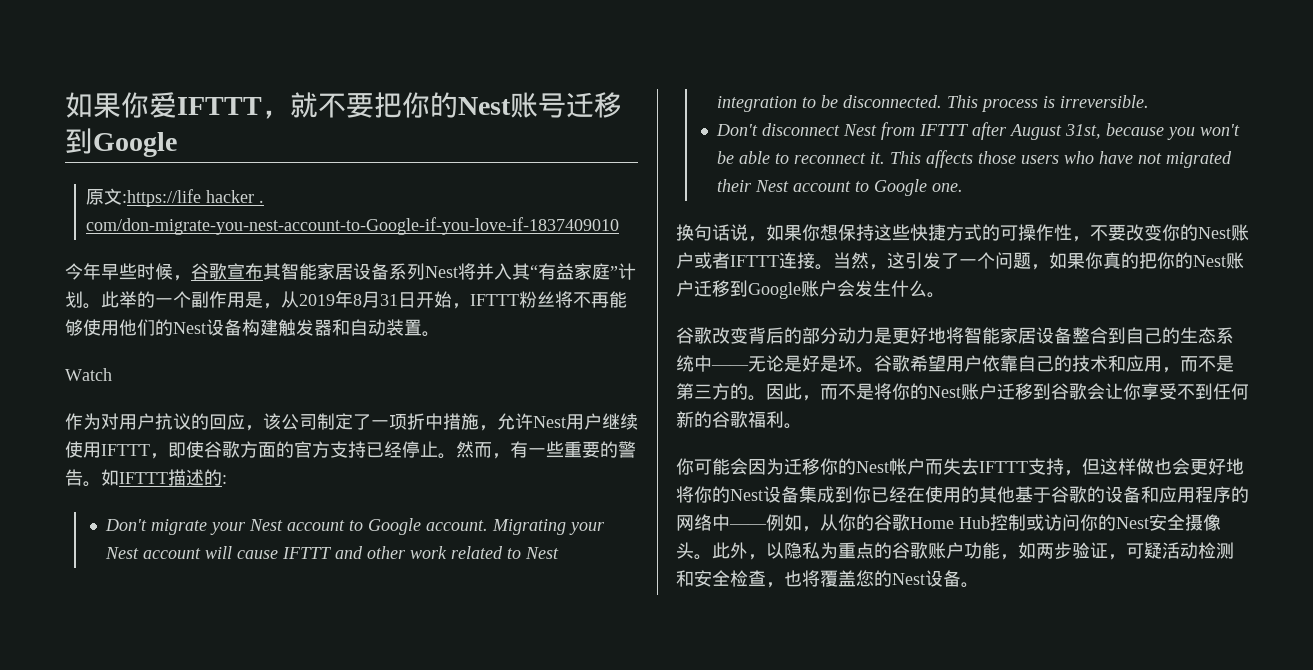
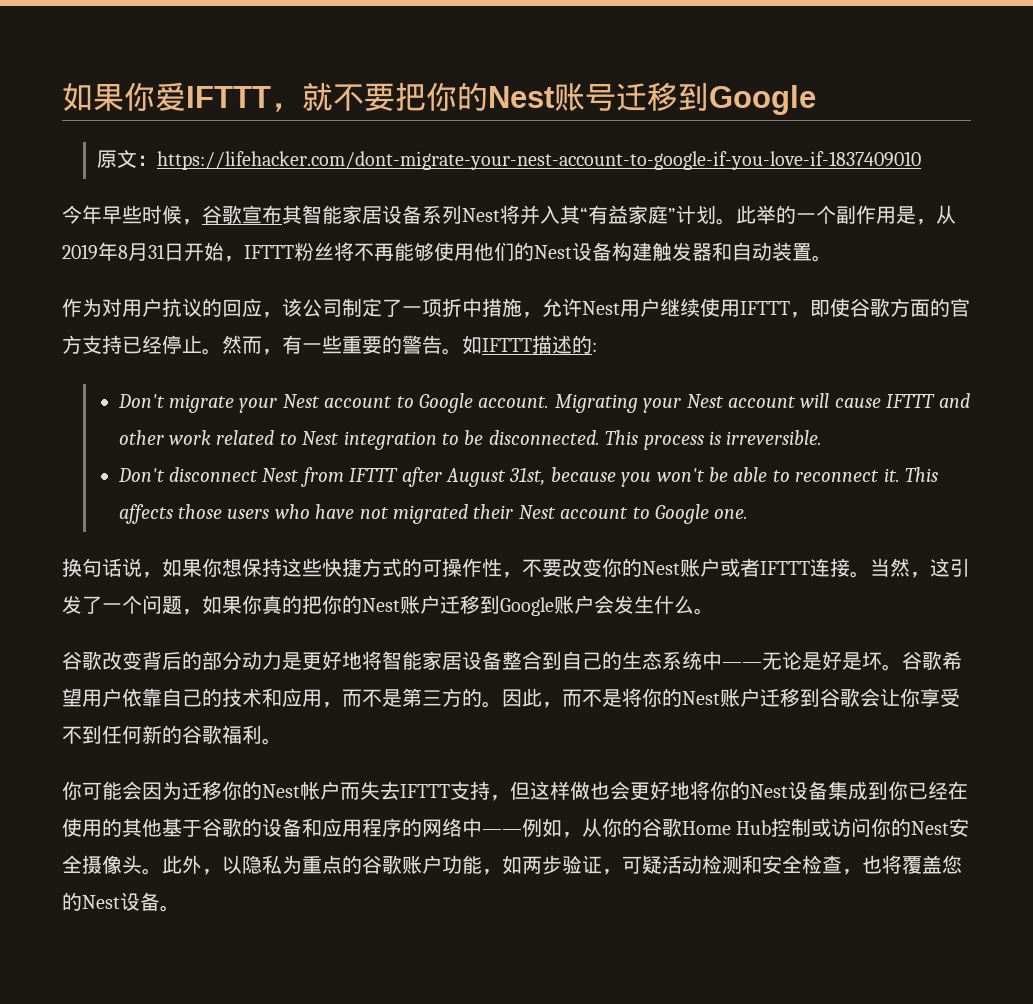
- 原文:https://life hacker . com/don-migrate-you-nest-account-to-Google-if-you-love-if-1837409010
+ 原文：https://lifehacker.com/dont-migrate-your-nest-account-to-google-if-you-love-if-1837409010
- Watch

